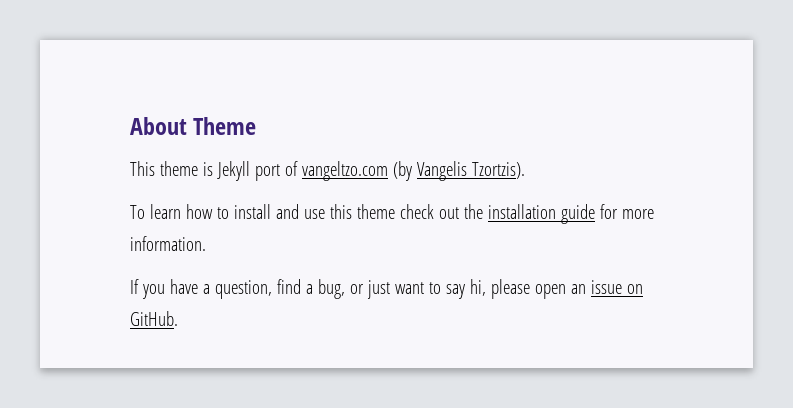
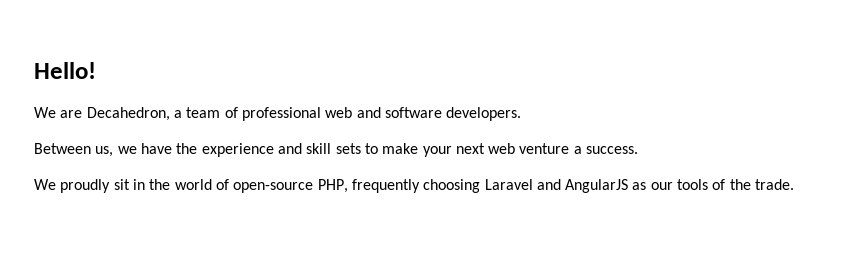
- About Theme
- This theme is Jekyll port of vangeltzo.com (by Vangelis Tzortzis).
- To learn how to install and use this theme check out the installation guide for more information.
- If you have a question, find a bug, or just want to say hi, please open an issue on GitHub.
+ Hello!
+ We are Decahedron, a team of professional web and software developers.
+ Between us, we have the experience and skill sets to make your next web venture a success.
+ We proudly sit in the world of open-source PHP, frequently choosing Laravel and AngularJS as our tools of the trade.

